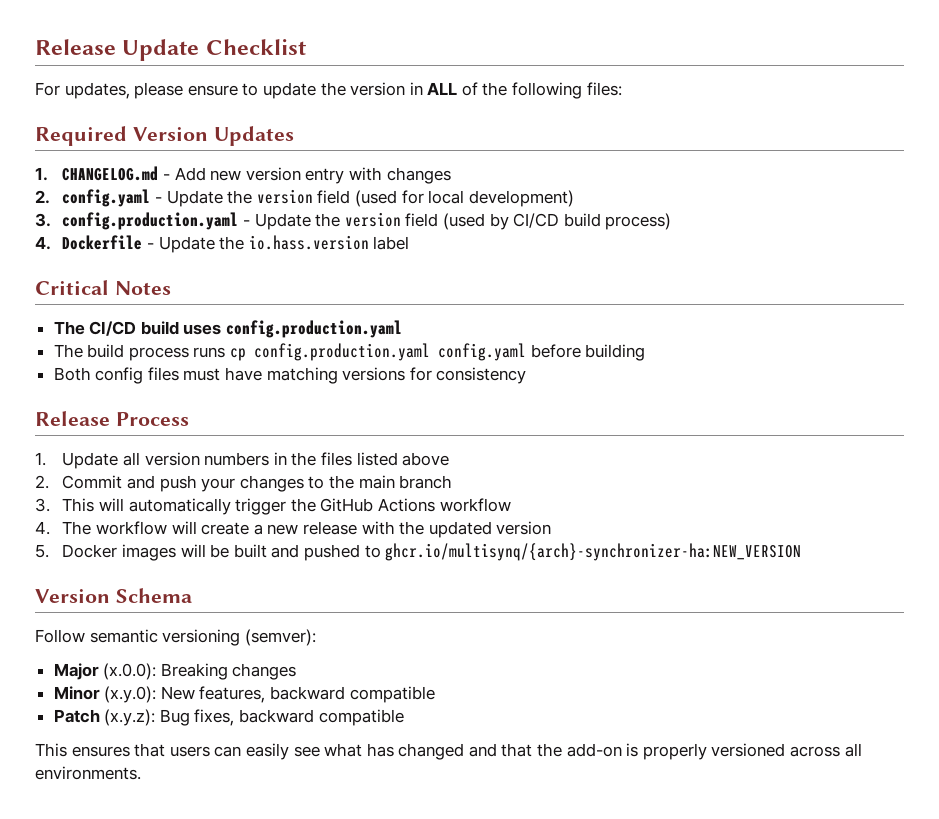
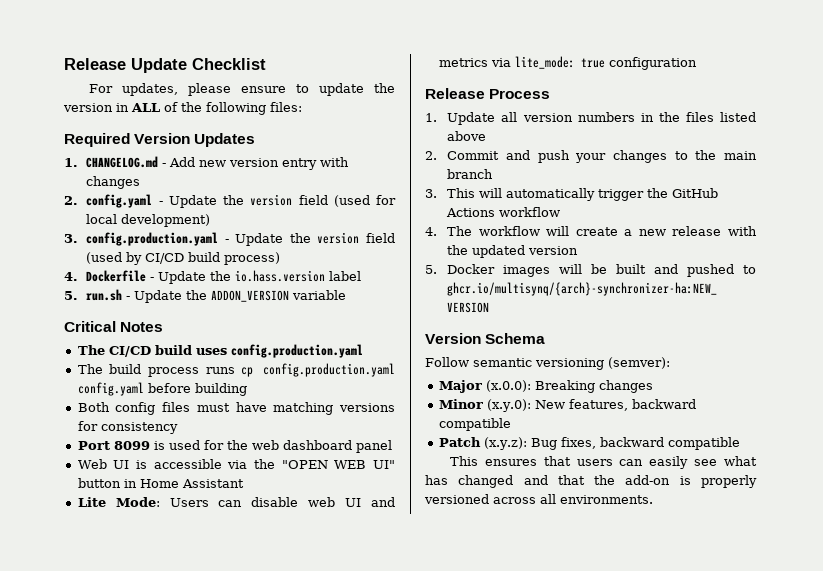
+ 5. run.sh - Update the ADDON_VERSION variable
+ Port 8099 is used for the web dashboard panel
+ Web UI is accessible via the "OPEN WEB UI" button in Home Assistant
+ Lite Mode: Users can disable web UI and metrics via lite_mode: true configuration

